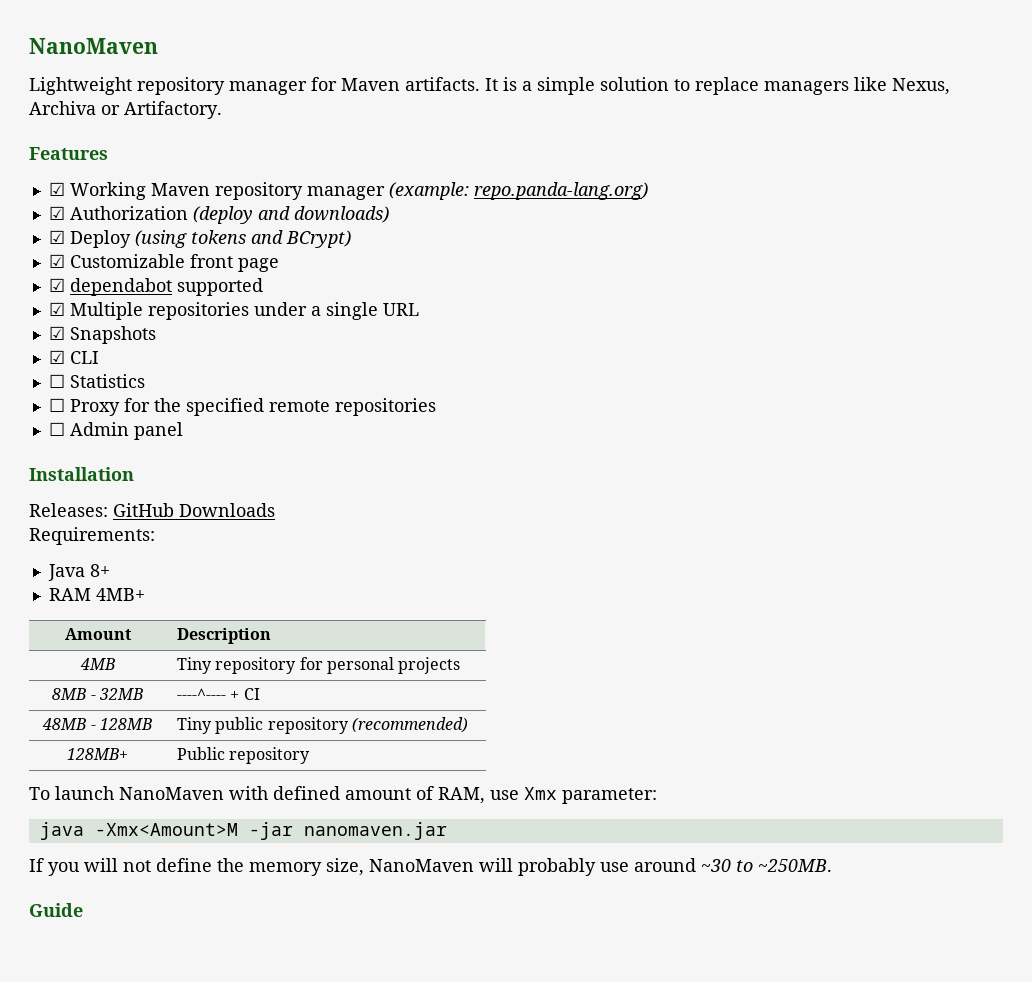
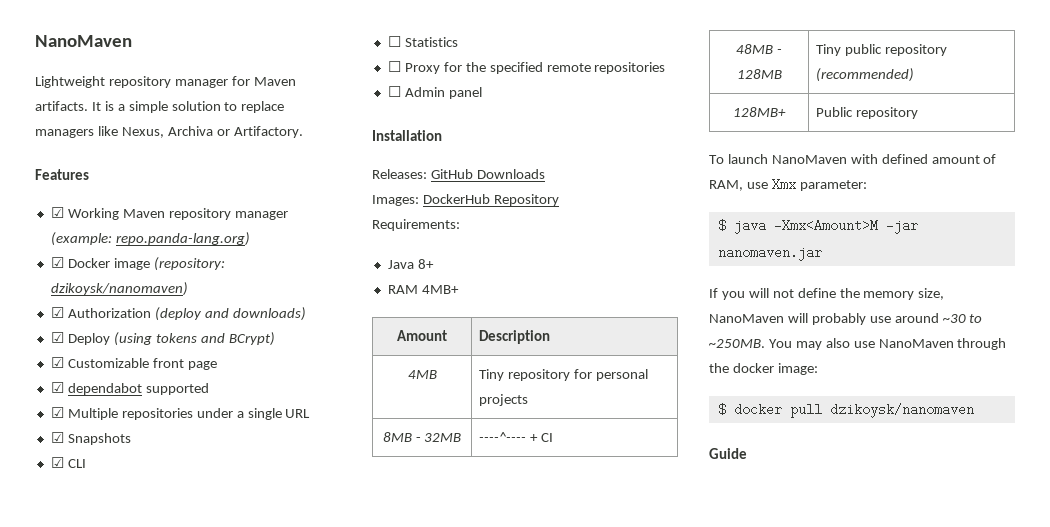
+ ☑ Docker image (repository: dzikoysk/nanomaven)
+ Images: DockerHub Repository
- java -Xmx<Amount>M -jar nanomaven.jar
+ $ java -Xmx<Amount>M -jar nanomaven.jar
+ You may also use NanoMaven through the docker image:
+ $ docker pull dzikoysk/nanomaven

